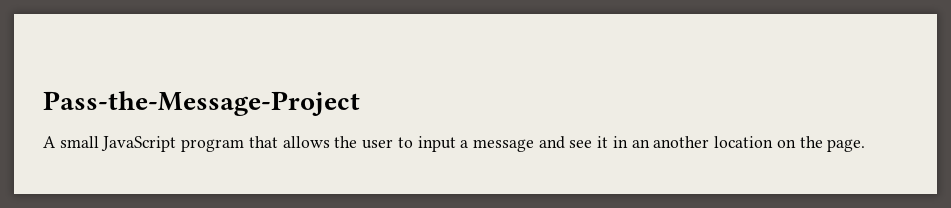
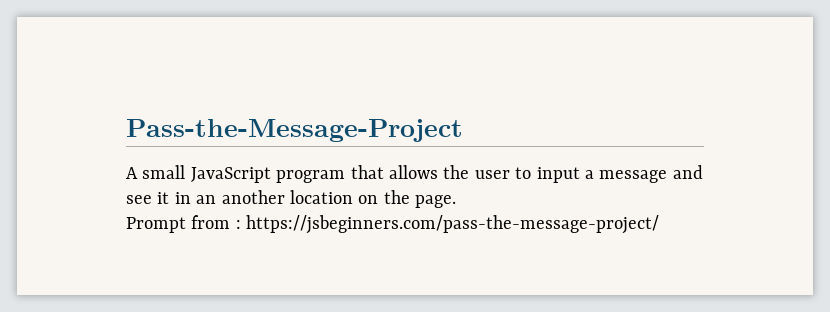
+ Prompt from : https://jsbeginners.com/pass-the-message-project/

